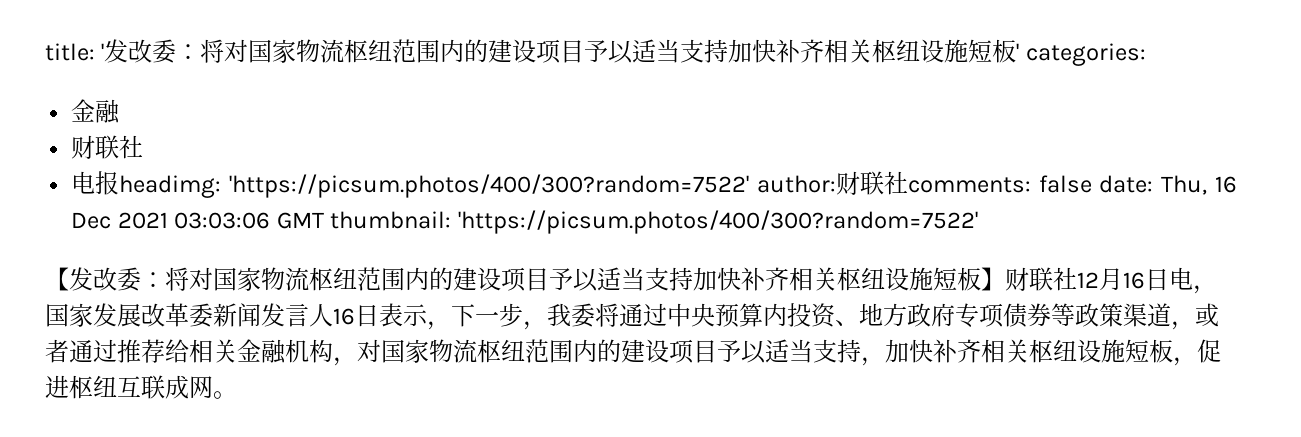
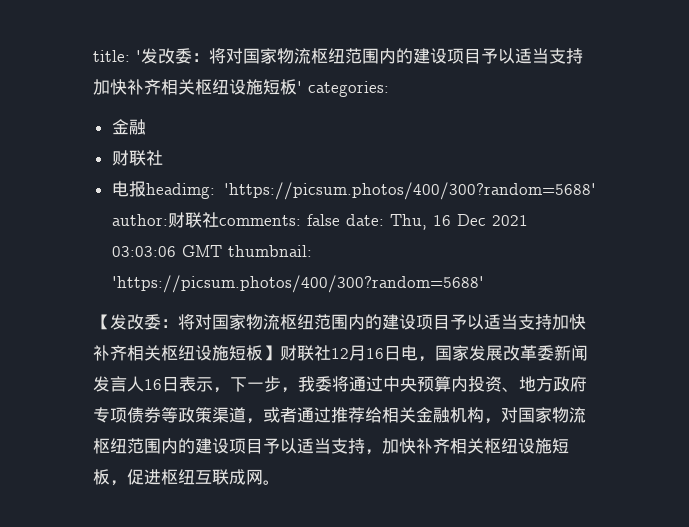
- 电报headimg: 'https://picsum.photos/400/300?random=7522' author:财联社comments: false date: Thu, 16 Dec 2021 03:03:06 GMT thumbnail: 'https://picsum.photos/400/300?random=7522'
+ 电报headimg: 'https://picsum.photos/400/300?random=5688' author:财联社comments: false date: Thu, 16 Dec 2021 03:03:06 GMT thumbnail: 'https://picsum.photos/400/300?random=5688'

